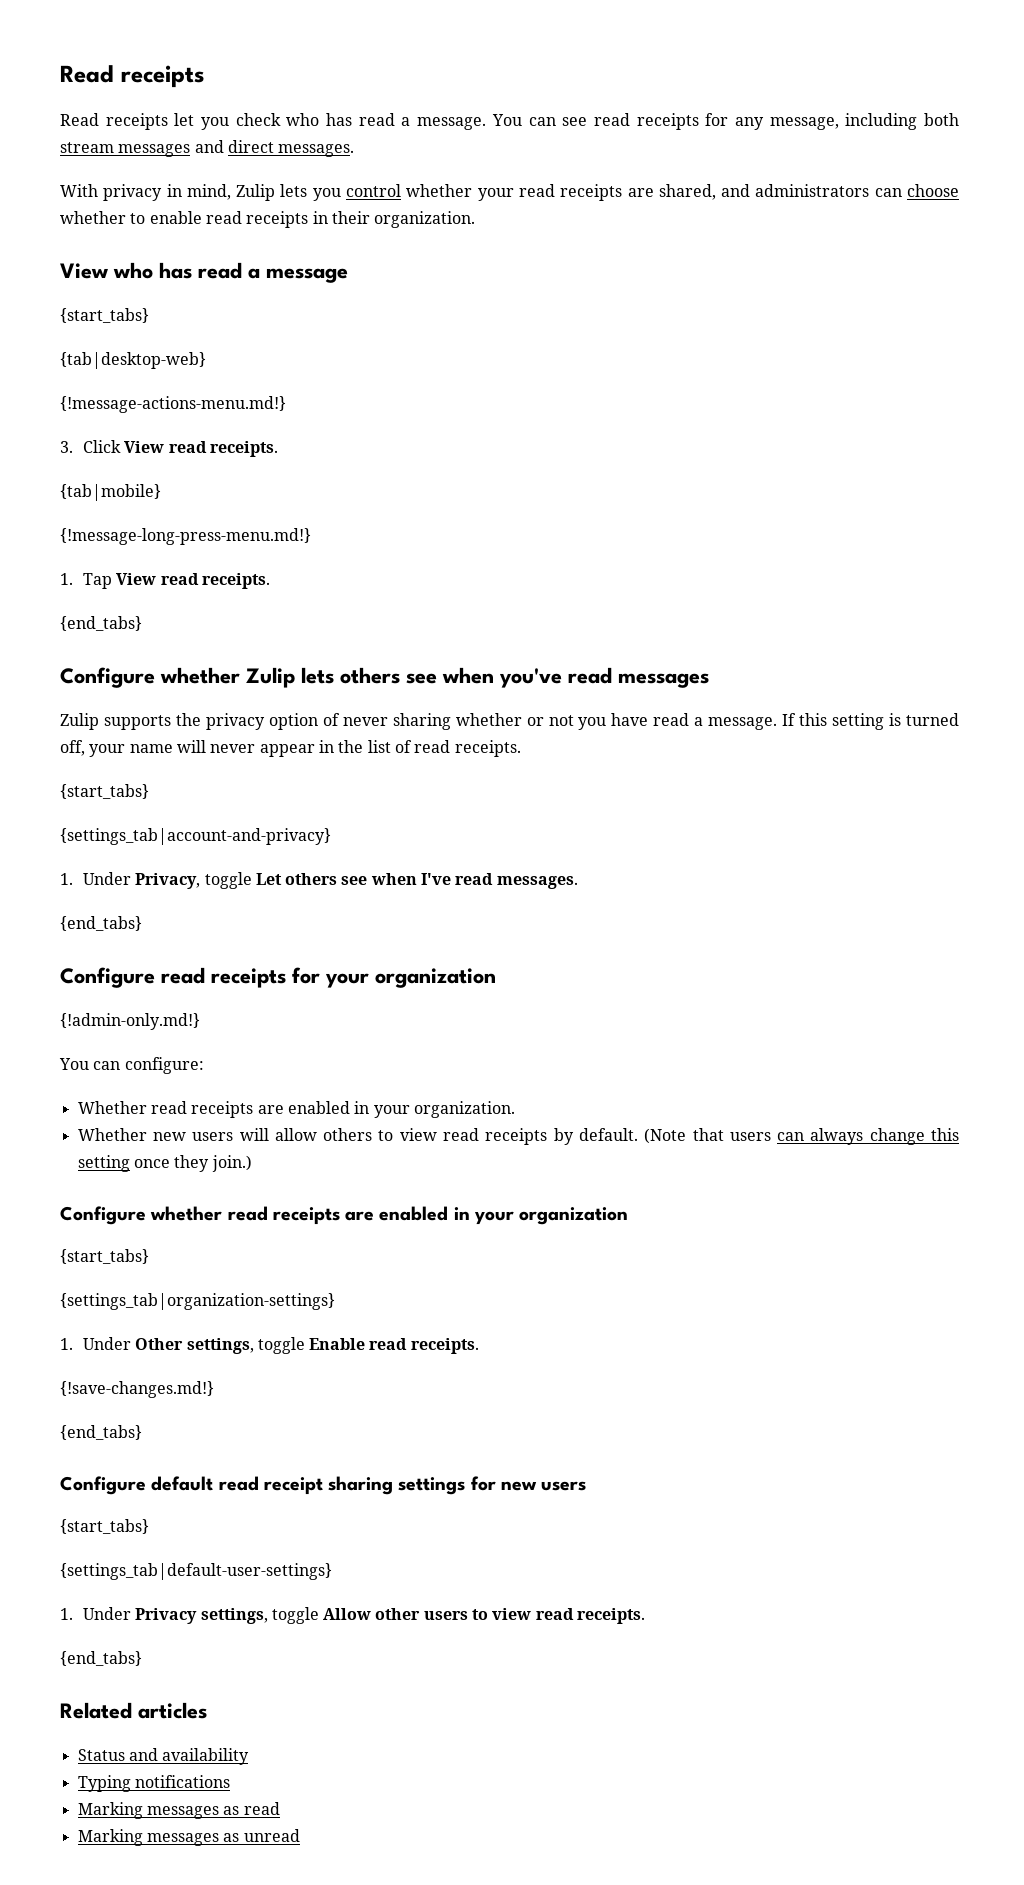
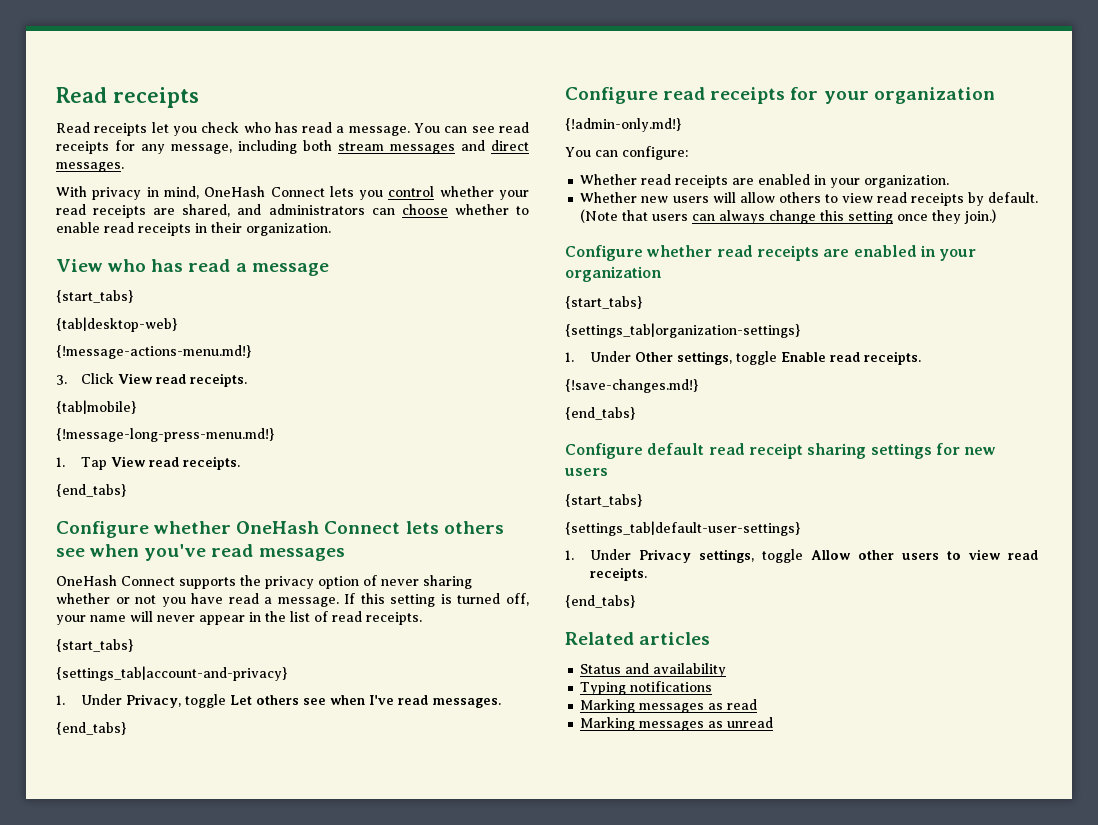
- With privacy in mind, Zulip lets you control whether your read receipts are shared, and administrators can choose whether to enable read receipts in their organization.
+ With privacy in mind, OneHash Connect lets you control whether your read receipts are shared, and administrators can choose whether to enable read receipts in their organization.
- Configure whether Zulip lets others see when you've read messages
+ Configure whether OneHash Connect lets others see when you've read messages
- Zulip supports the privacy option of never sharing whether or not you have read a message.
+ OneHash Connect supports the privacy option of never sharing whether or not you have read a message.

